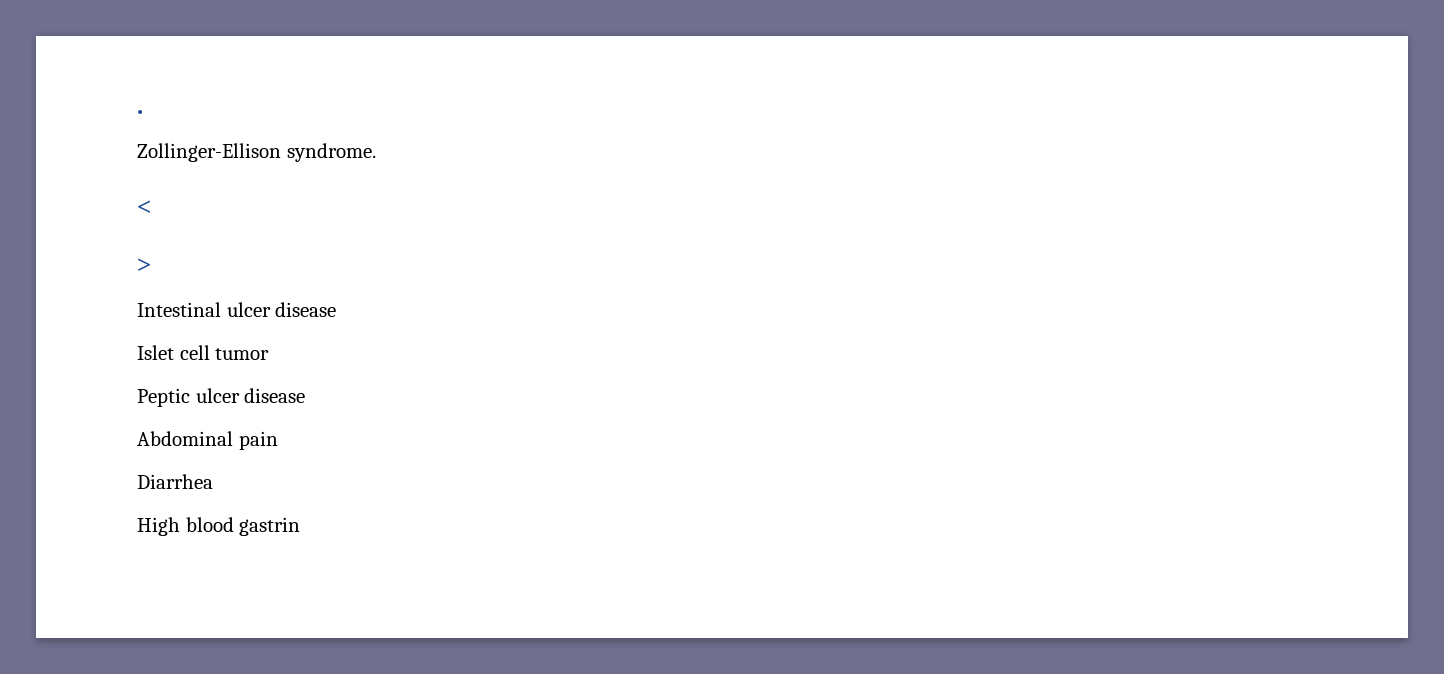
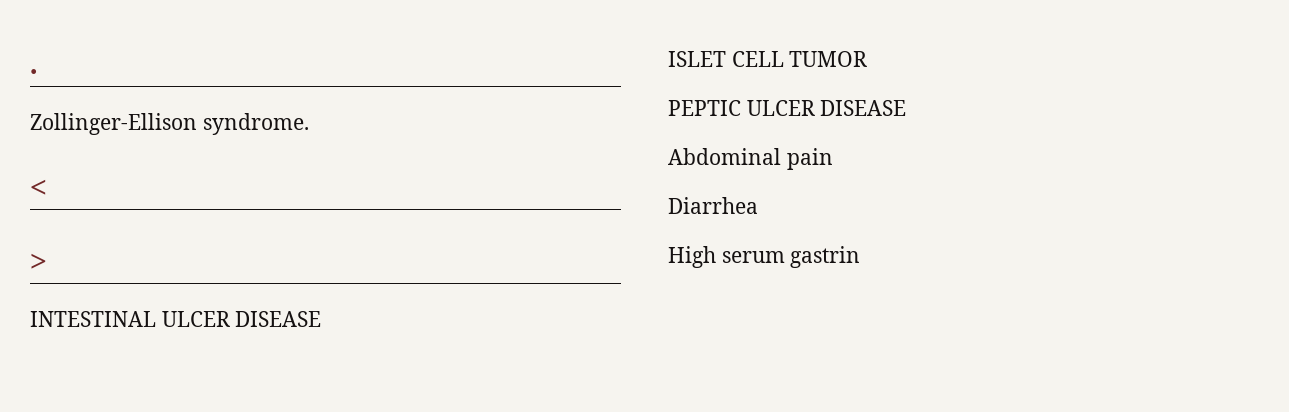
- Intestinal ulcer disease
- Islet cell tumor
- Peptic ulcer disease
+ INTESTINAL ULCER DISEASE
+ ISLET CELL TUMOR
+ PEPTIC ULCER DISEASE
- High blood gastrin
+ High serum gastrin

